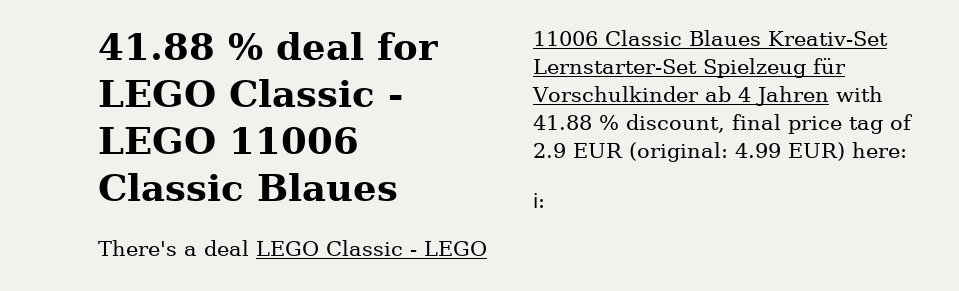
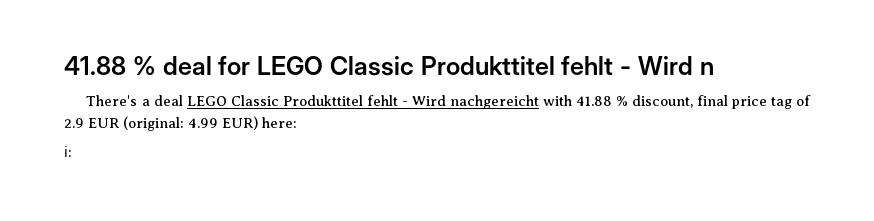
- 41.88 % deal for LEGO Classic - LEGO 11006 Classic Blaues
+ 41.88 % deal for LEGO Classic Produkttitel fehlt - Wird n
- There's a deal LEGO Classic - LEGO 11006 Classic Blaues Kreativ-Set Lernstarter-Set Spielzeug für Vorschulkinder ab 4 Jahren with 41.88 % discount, final price tag of 2.9 EUR (original: 4.99 EUR) here:
+ There's a deal LEGO Classic Produkttitel fehlt - Wird nachgereicht with 41.88 % discount, final price tag of 2.9 EUR (original: 4.99 EUR) here:

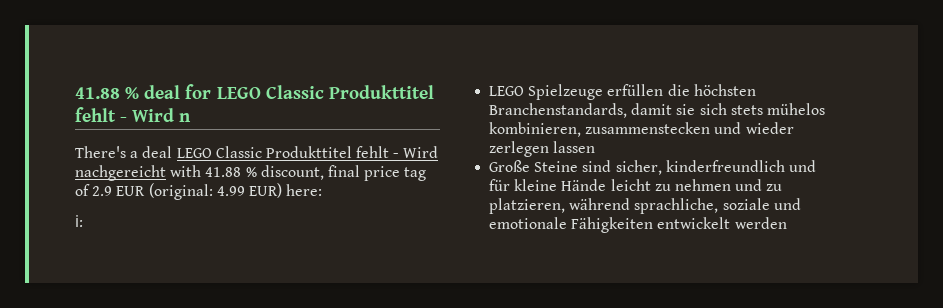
+ LEGO Spielzeuge erfüllen die höchsten Branchenstandards, damit sie sich stets mühelos kombinieren, zusammenstecken und wieder zerlegen lassen
+ Große Steine sind sicher, kinderfreundlich und für kleine Hände leicht zu nehmen und zu platzieren, während sprachliche, soziale und emotionale Fähigkeiten entwickelt werden

